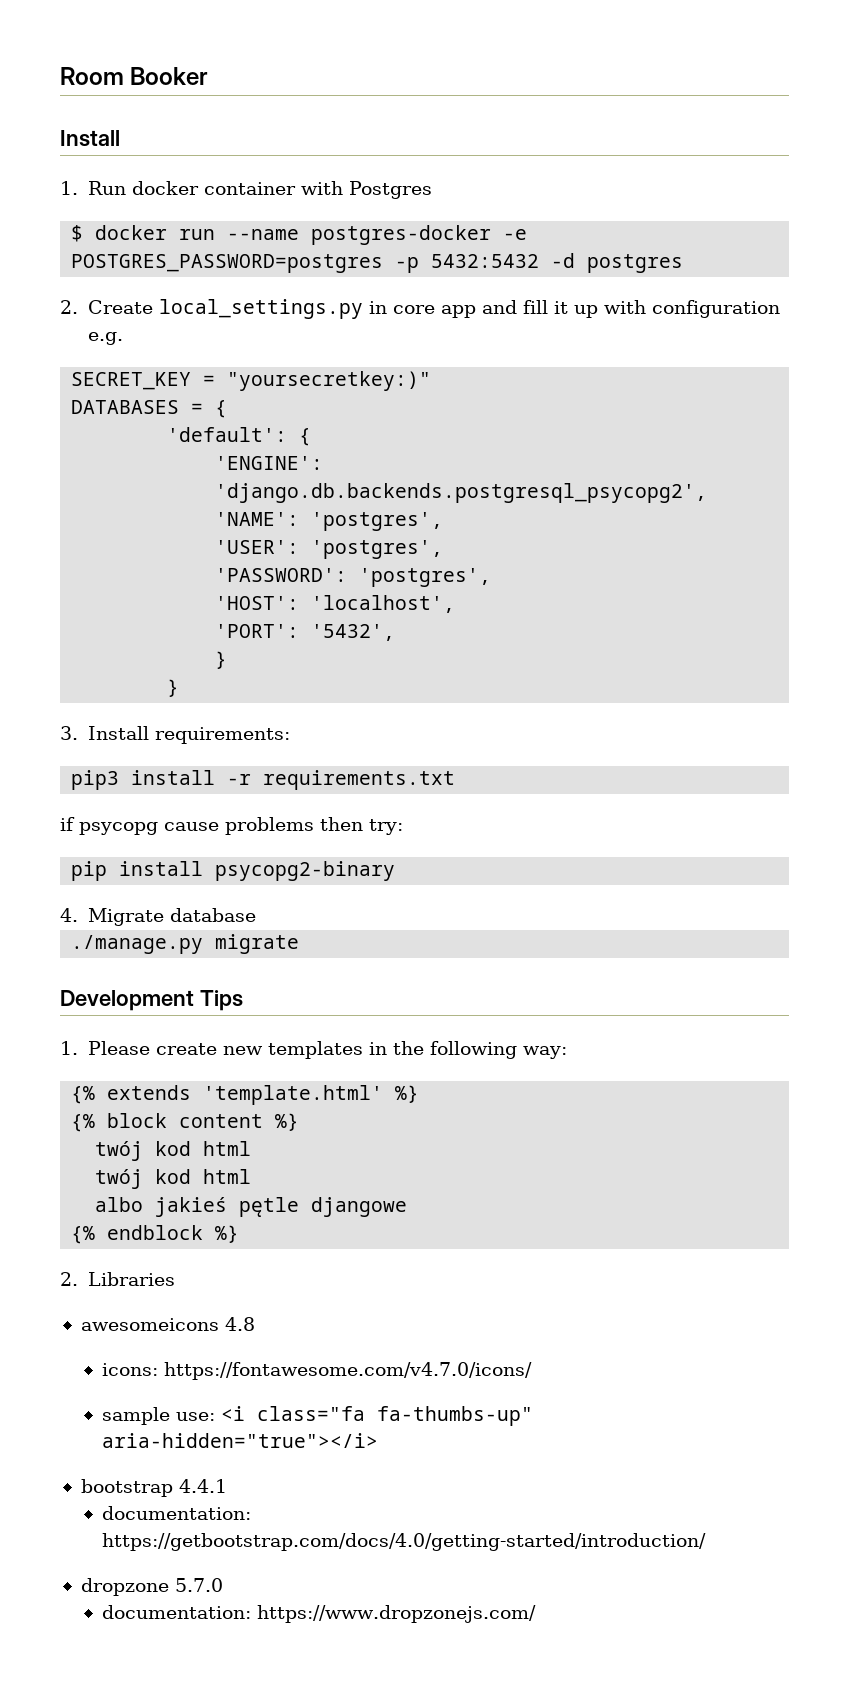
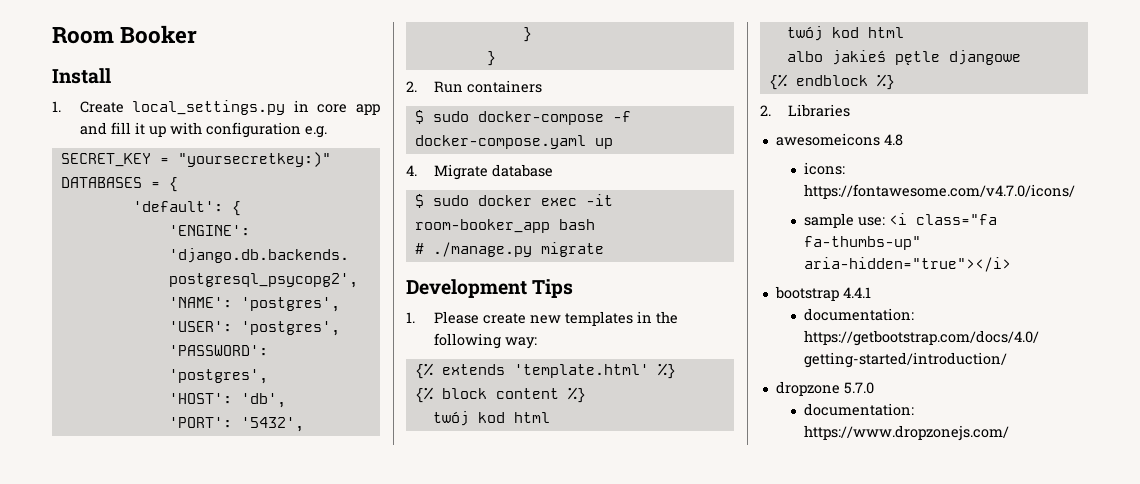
- 1. Run docker container with Postgres
- $ docker run --name postgres-docker -e POSTGRES_PASSWORD=postgres -p 5432:5432 -d postgres
- 2. Create local_settings.py in core app and fill it up with configuration e.g.
+ 1. Create local_settings.py in core app and fill it up with configuration e.g.
- 'HOST': 'localhost',
+ 'HOST': 'db',
- 3. Install requirements:
- pip3 install -r requirements.txt
- if psycopg cause problems then try:
- pip install psycopg2-binary
+ 2. Run containers
+ $ sudo docker-compose -f docker-compose.yaml up
  4. Migrate database
- ./manage.py migrate
+ $ sudo docker exec -it room-booker_app bash
+ # ./manage.py migrate

